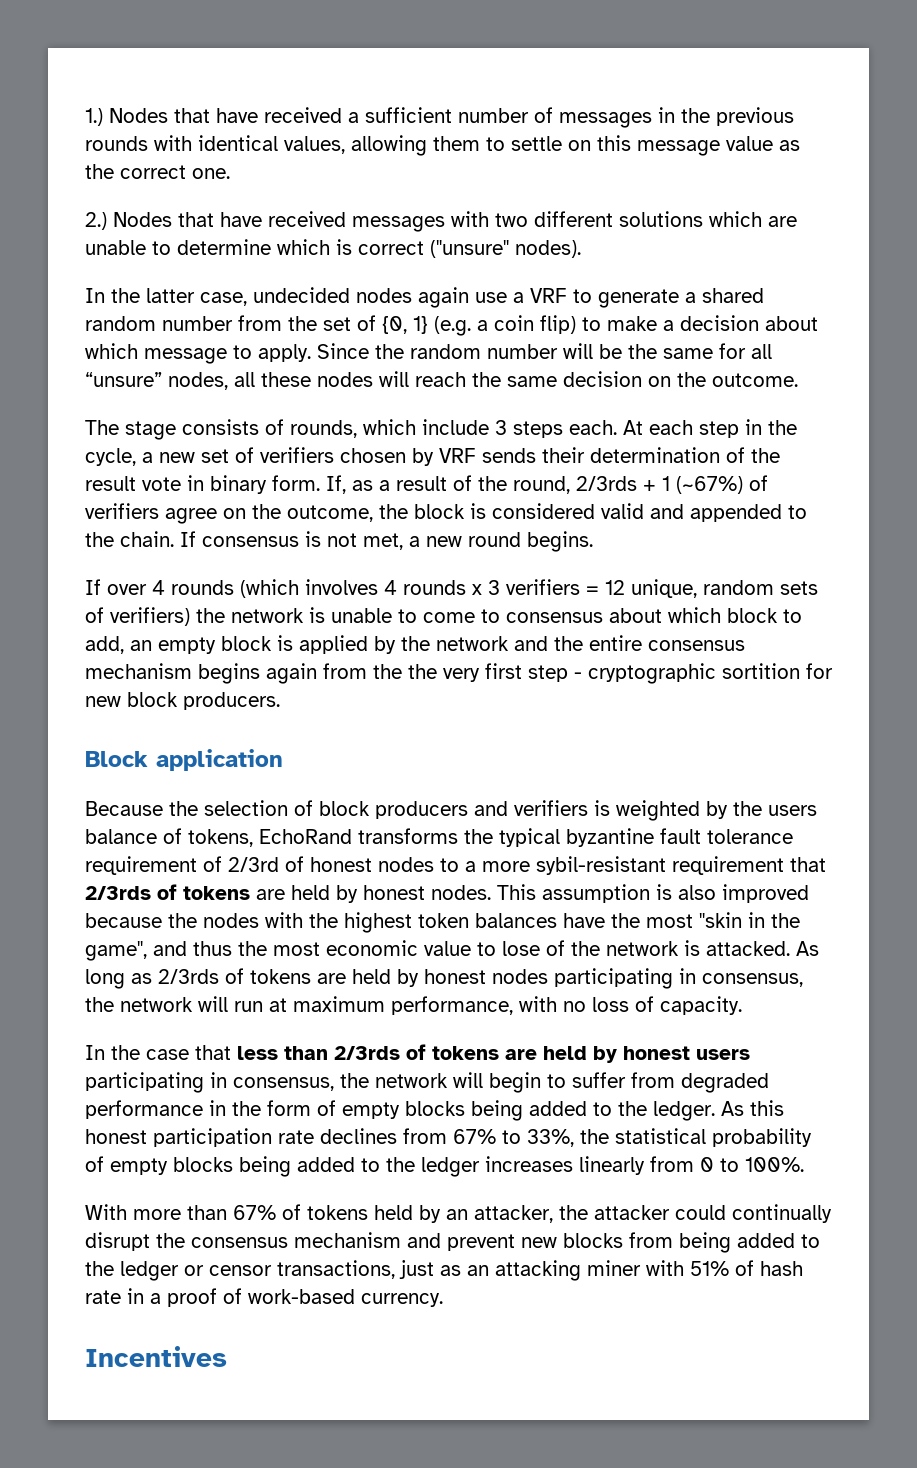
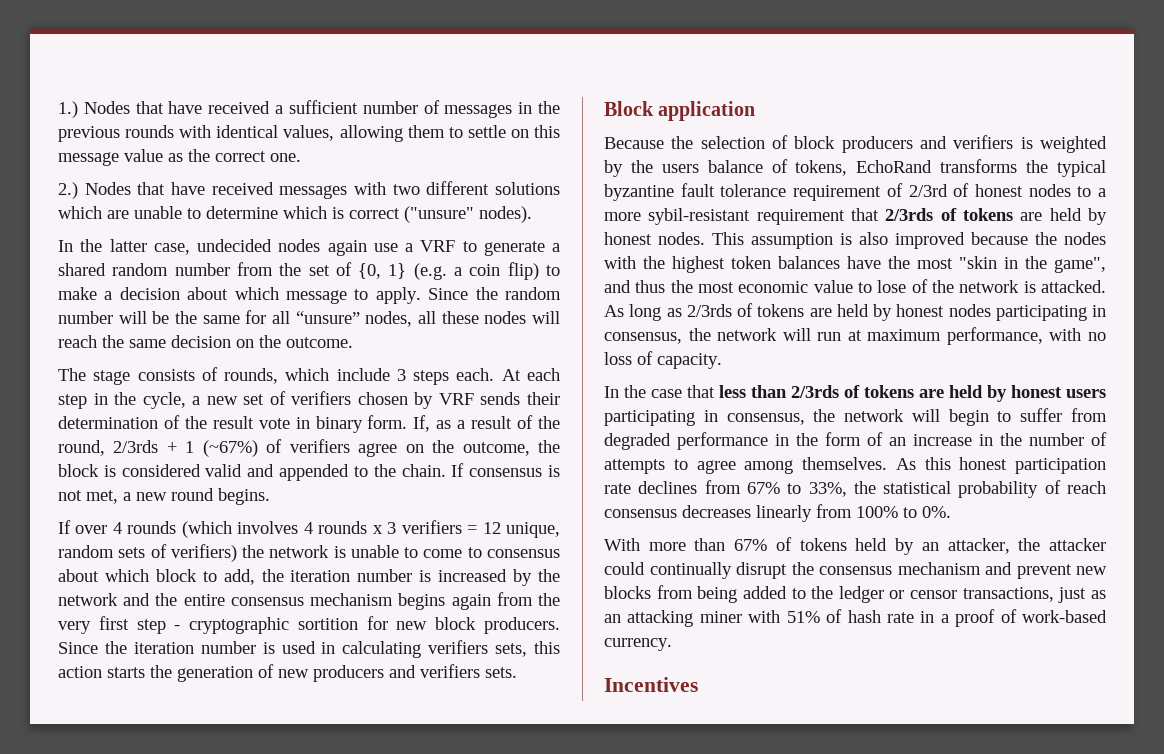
- If over 4 rounds (which involves 4 rounds x 3 verifiers = 12 unique, random sets of verifiers) the network is unable to come to consensus about which block to add, an empty block is applied by the network and the entire consensus mechanism begins again from the the very first step - cryptographic sortition for new block producers.
+ If over 4 rounds (which involves 4 rounds x 3 verifiers = 12 unique, random sets of verifiers) the network is unable to come to consensus about which block to add, the iteration number is increased by the network and the entire consensus mechanism begins again from the very first step - cryptographic sortition for new block producers. Since the iteration number is used in calculating verifiers sets, this action starts the generation of new producers and verifiers sets.
- In the case that less than 2/3rds of tokens are held by honest users participating in consensus, the network will begin to suffer from degraded performance in the form of empty blocks being added to the ledger.
+ In the case that less than 2/3rds of tokens are held by honest users participating in consensus, the network will begin to suffer from degraded performance in the form of an increase in the number of attempts to agree among themselves.
- As this honest participation rate declines from 67% to 33%, the statistical probability of empty blocks being added to the ledger increases linearly from 0 to 100%.
+ As this honest participation rate declines from 67% to 33%, the statistical probability of reach consensus decreases linearly from 100% to 0%.

